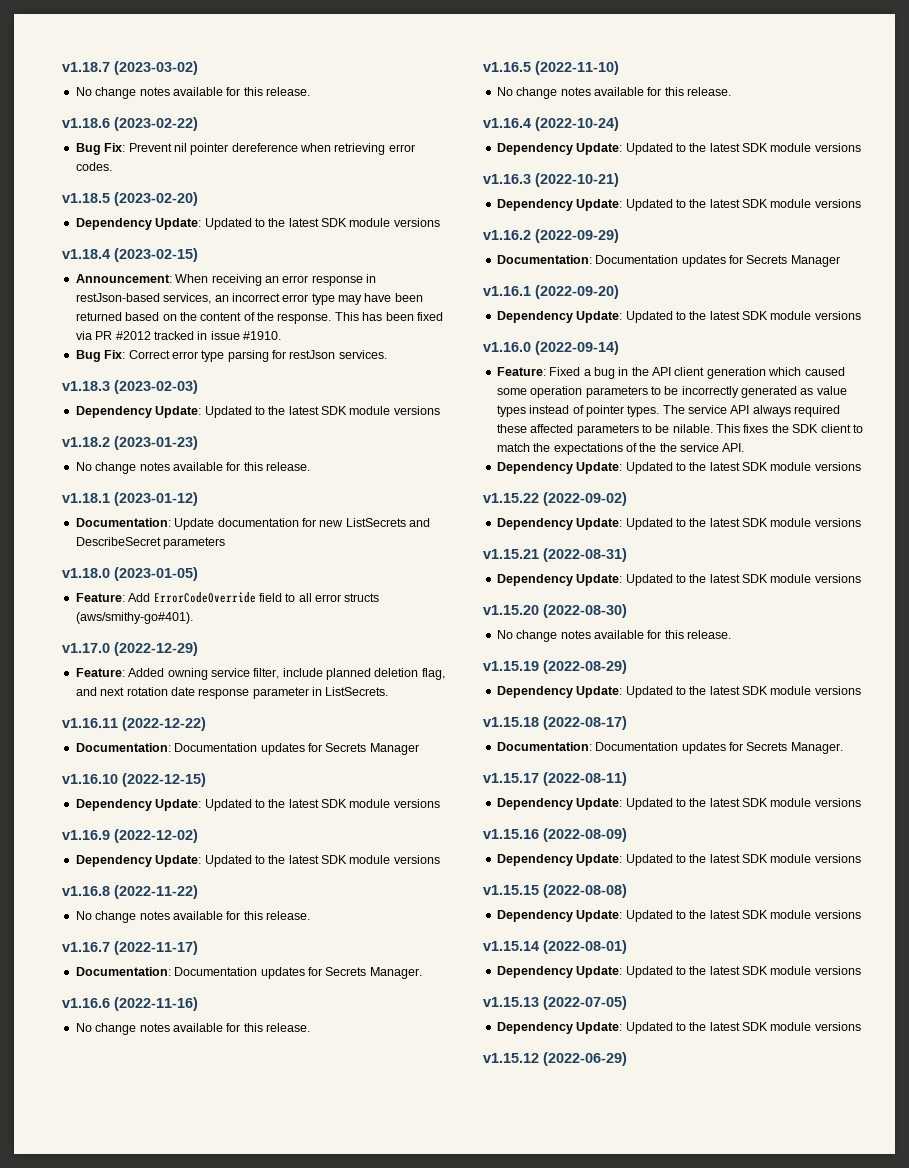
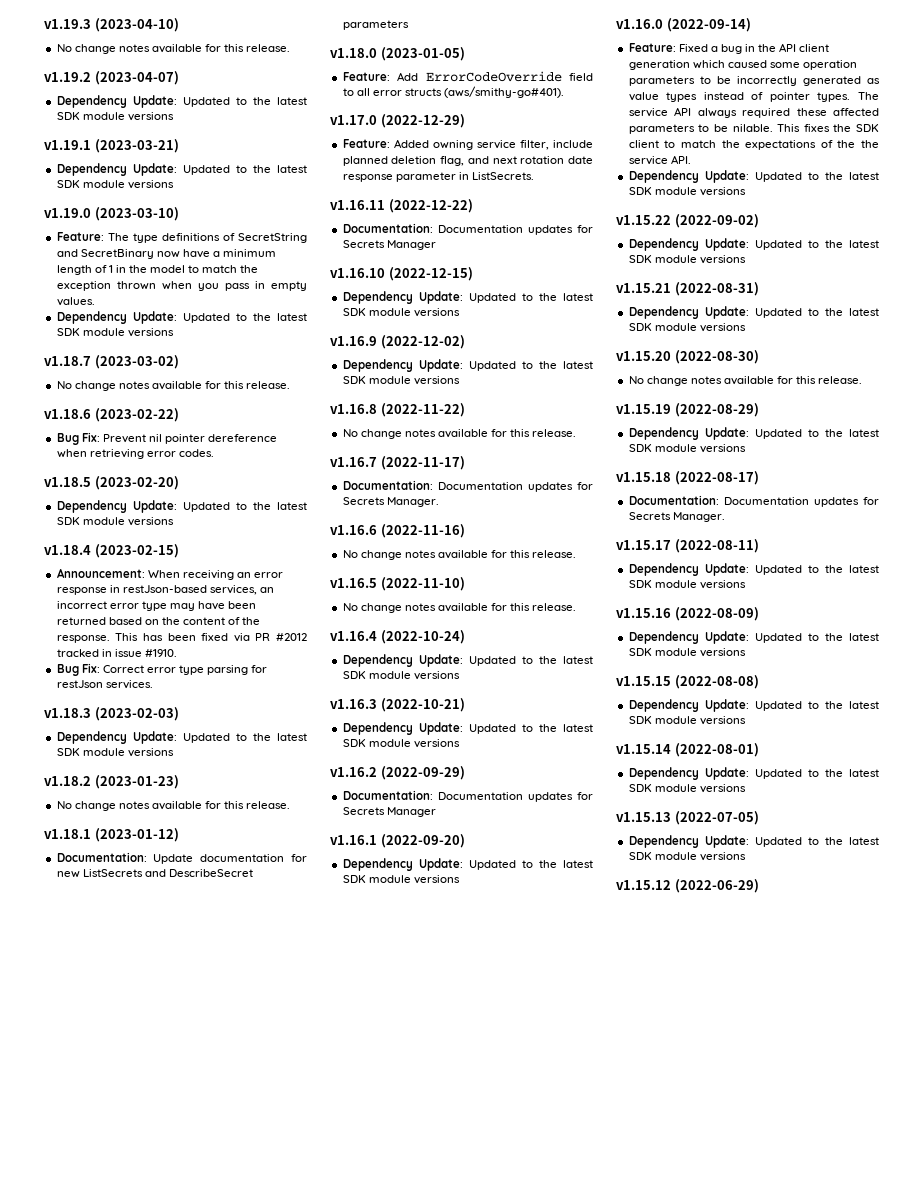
+ v1.19.3 (2023-04-10)
+ No change notes available for this release.
+ v1.19.2 (2023-04-07)
+ Dependency Update: Updated to the latest SDK module versions
+ v1.19.1 (2023-03-21)
+ Dependency Update: Updated to the latest SDK module versions
+ v1.19.0 (2023-03-10)
+ Feature: The type definitions of SecretString and SecretBinary now have a minimum length of 1 in the model to match the exception thrown when you pass in empty values.
+ Dependency Update: Updated to the latest SDK module versions

